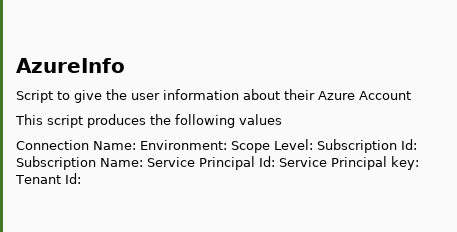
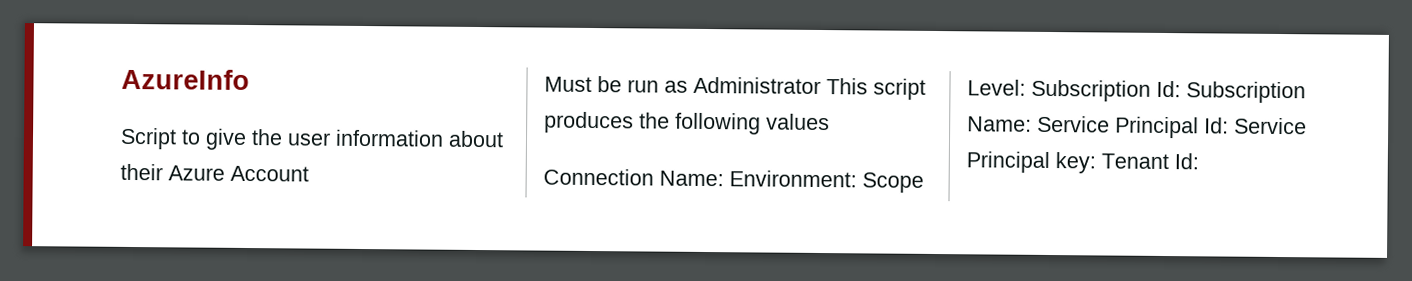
- This script produces the following values
+ Must be run as Administrator This script produces the following values

